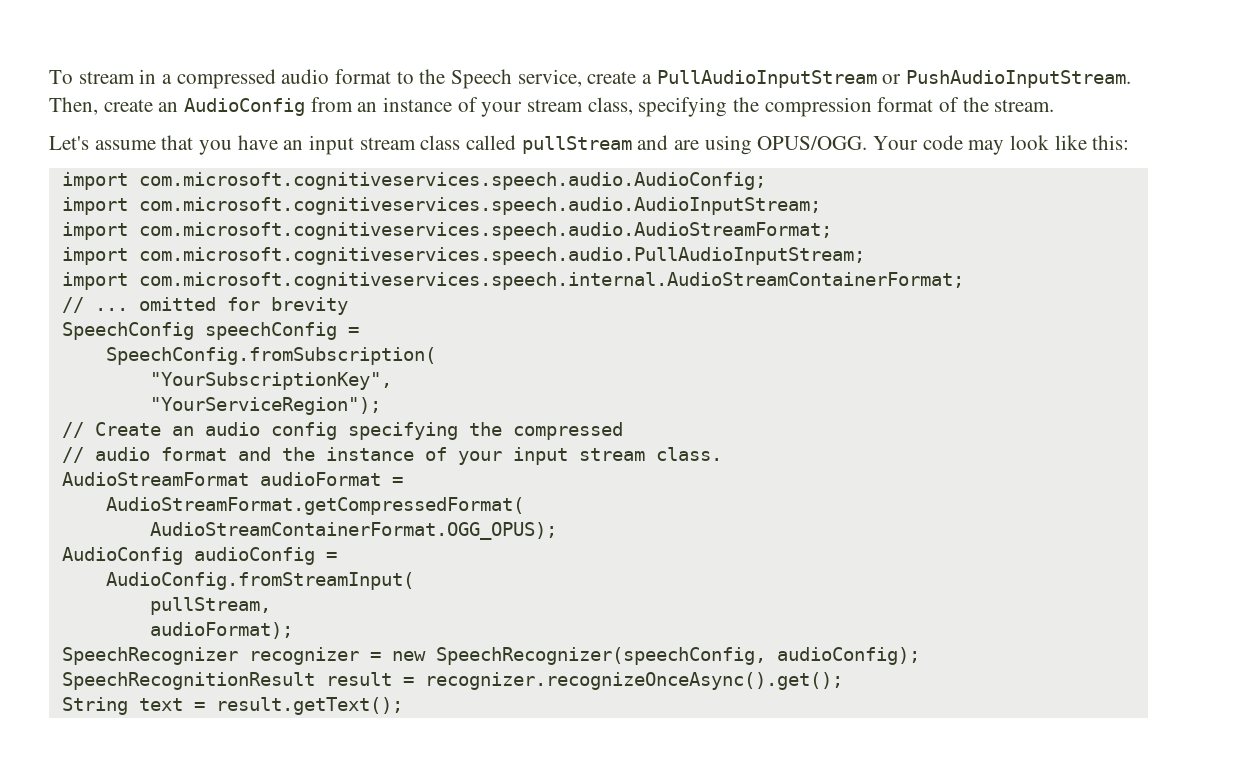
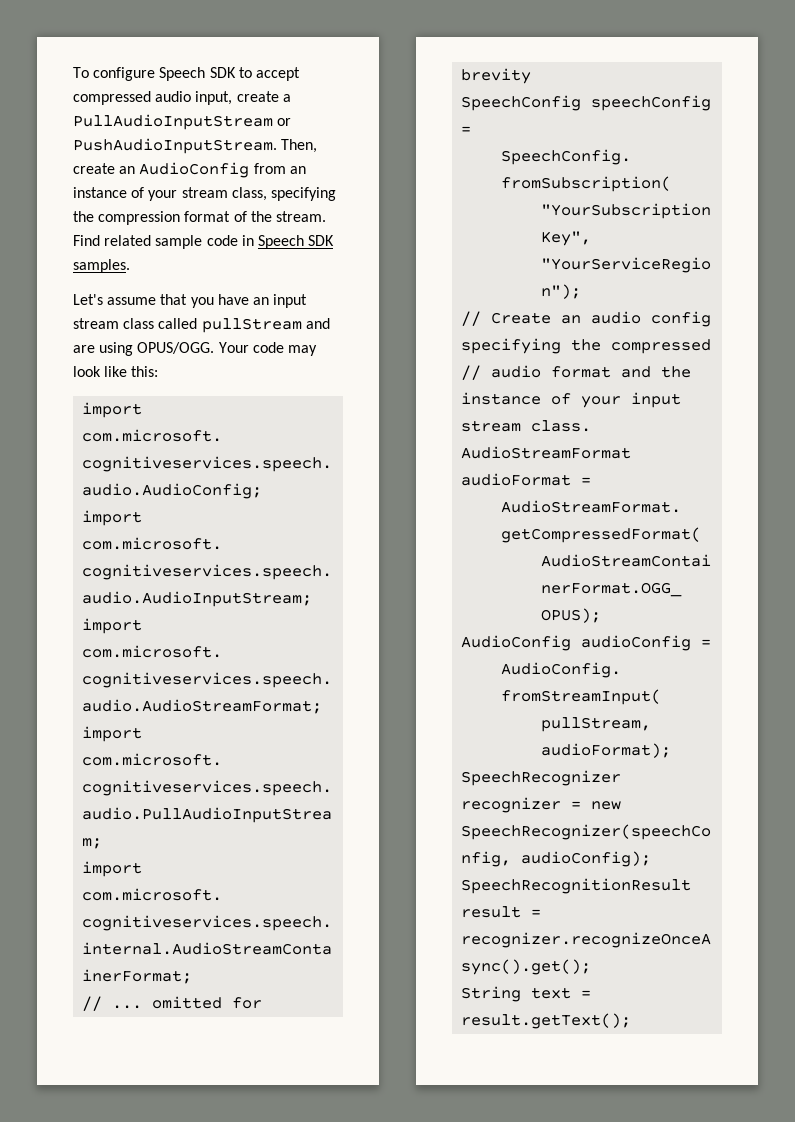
- To stream in a compressed audio format to the Speech service, create a PullAudioInputStream or PushAudioInputStream.
+ To configure Speech SDK to accept compressed audio input, create a PullAudioInputStream or PushAudioInputStream.
+ Find related sample code in Speech SDK samples.

